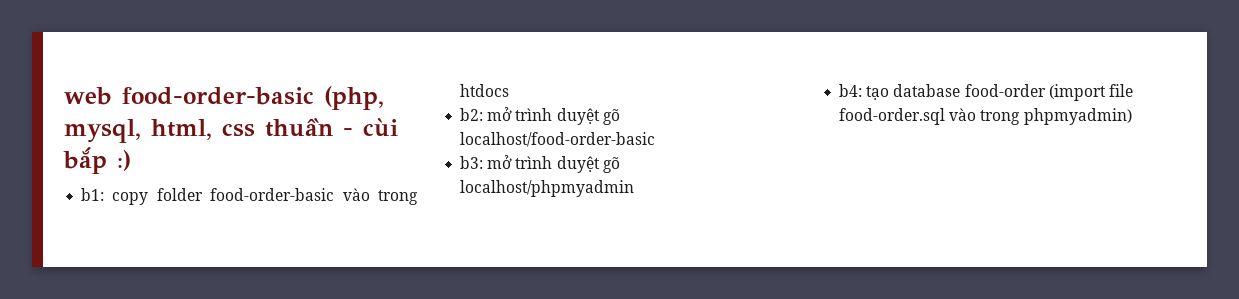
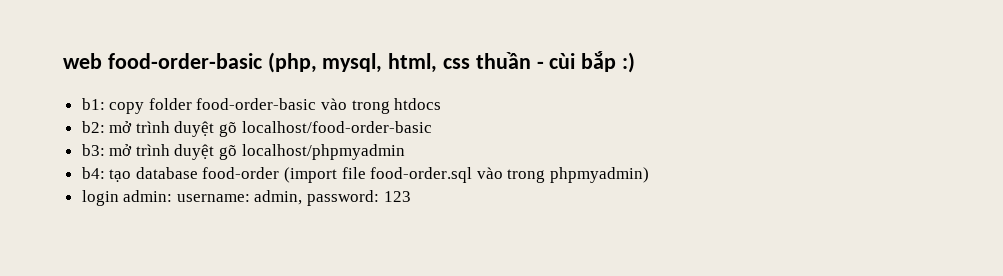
+ login admin: username: admin, password: 123

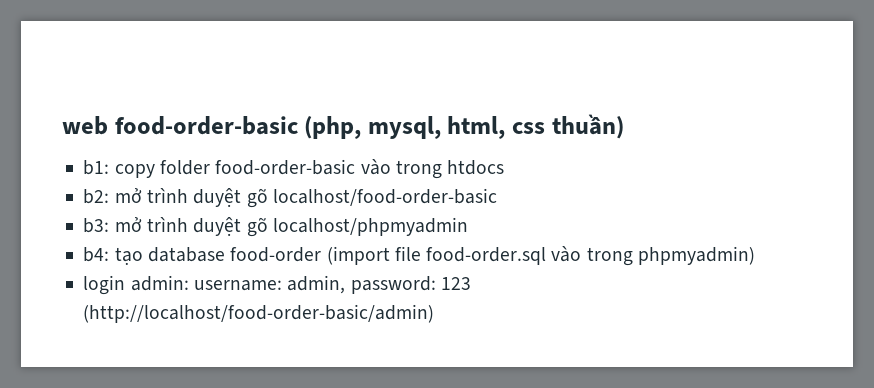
- web food-order-basic (php, mysql, html, css thuần - cùi bắp :)
+ web food-order-basic (php, mysql, html, css thuần)
- login admin: username: admin, password: 123
+ login admin: username: admin, password: 123 (http://localhost/food-order-basic/admin)

